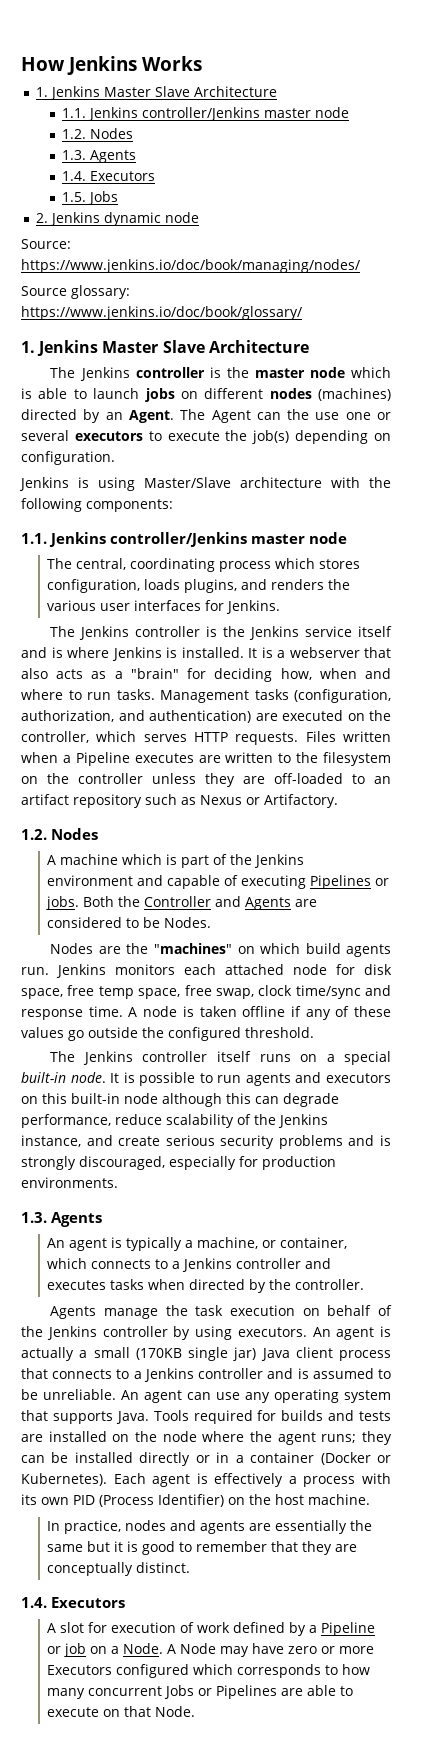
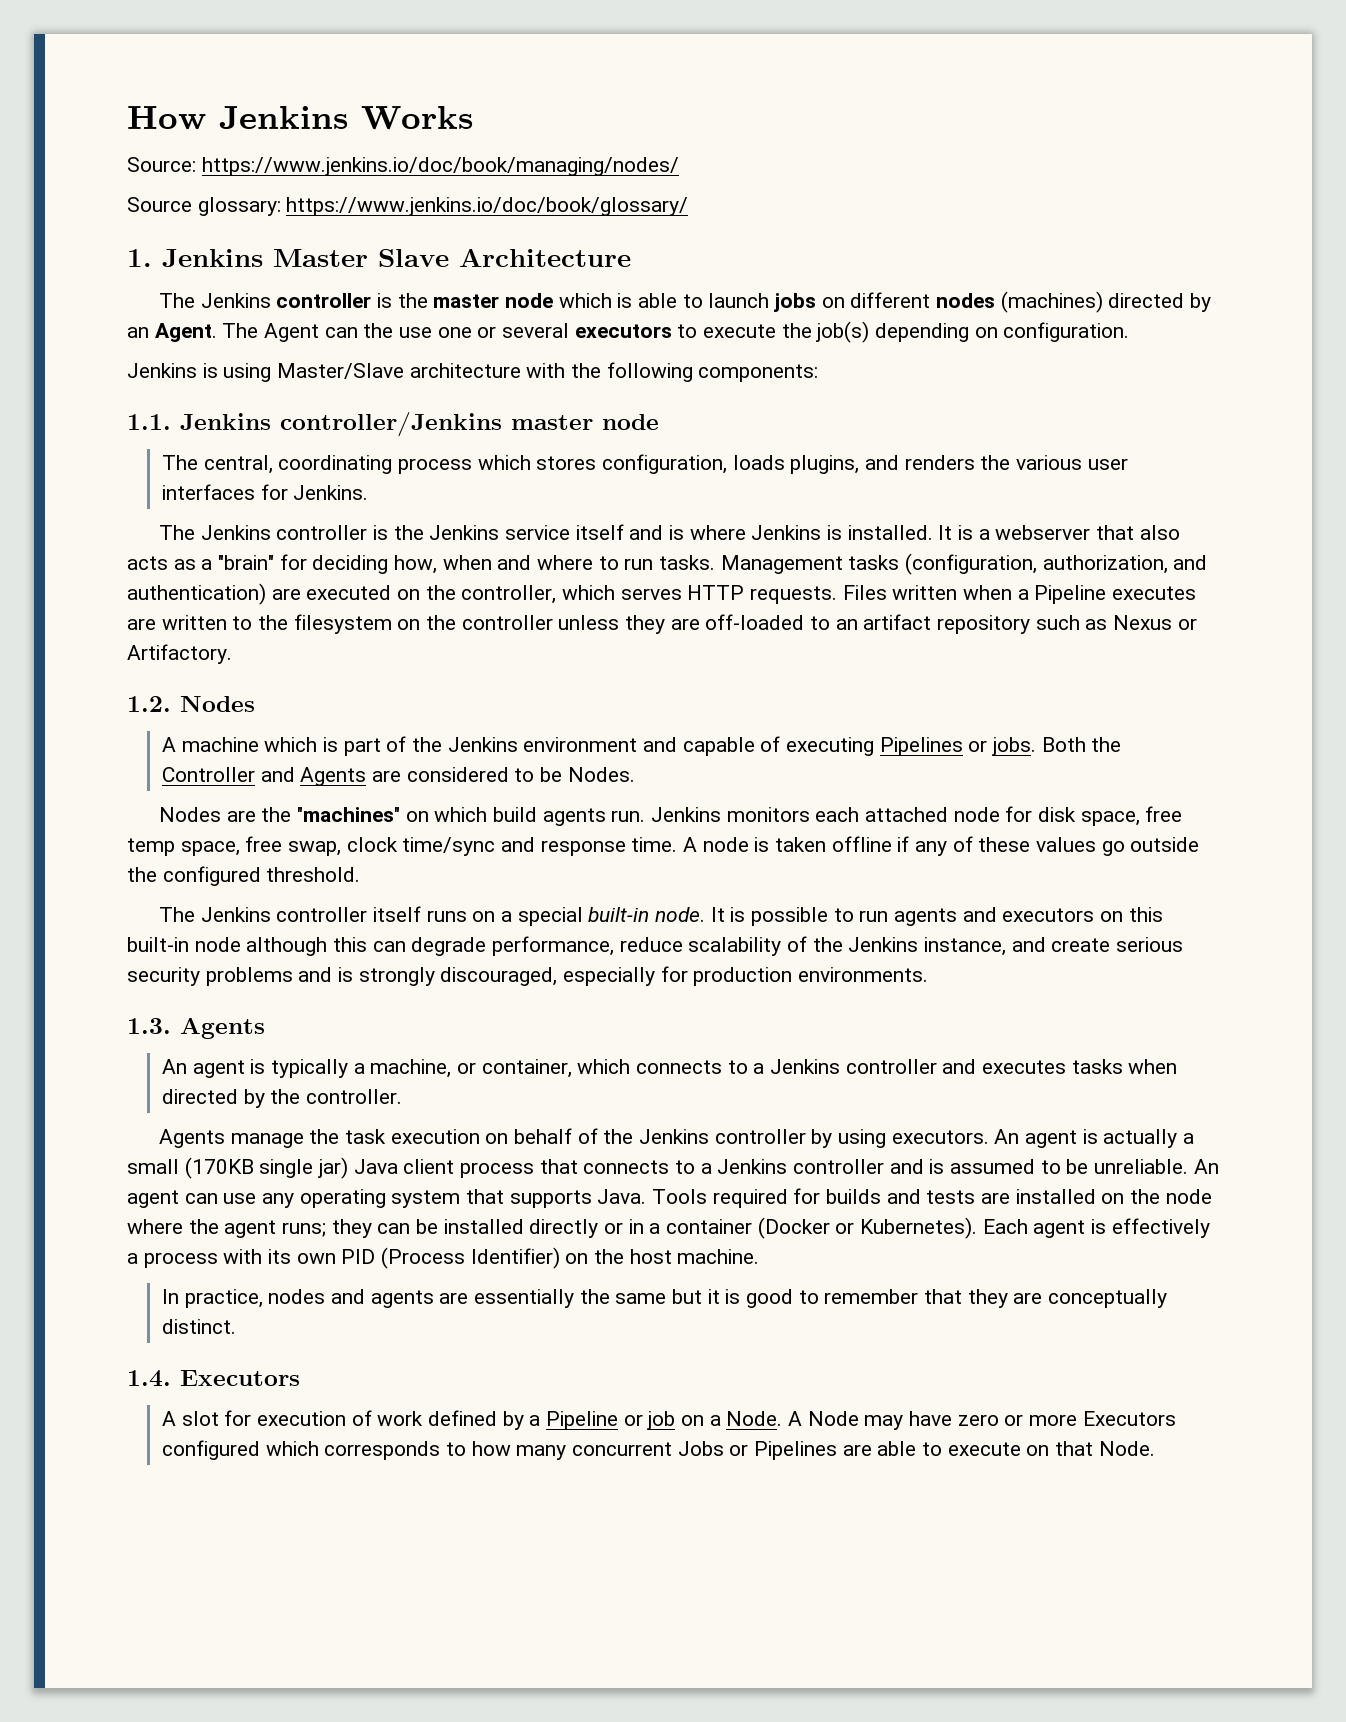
  How Jenkins Works
- 1. Jenkins Master Slave Architecture
- 1.1. Jenkins controller/Jenkins master node
- 1.2. Nodes
- 1.3. Agents
- 1.4. Executors
- 1.5. Jobs
- 2. Jenkins dynamic node

